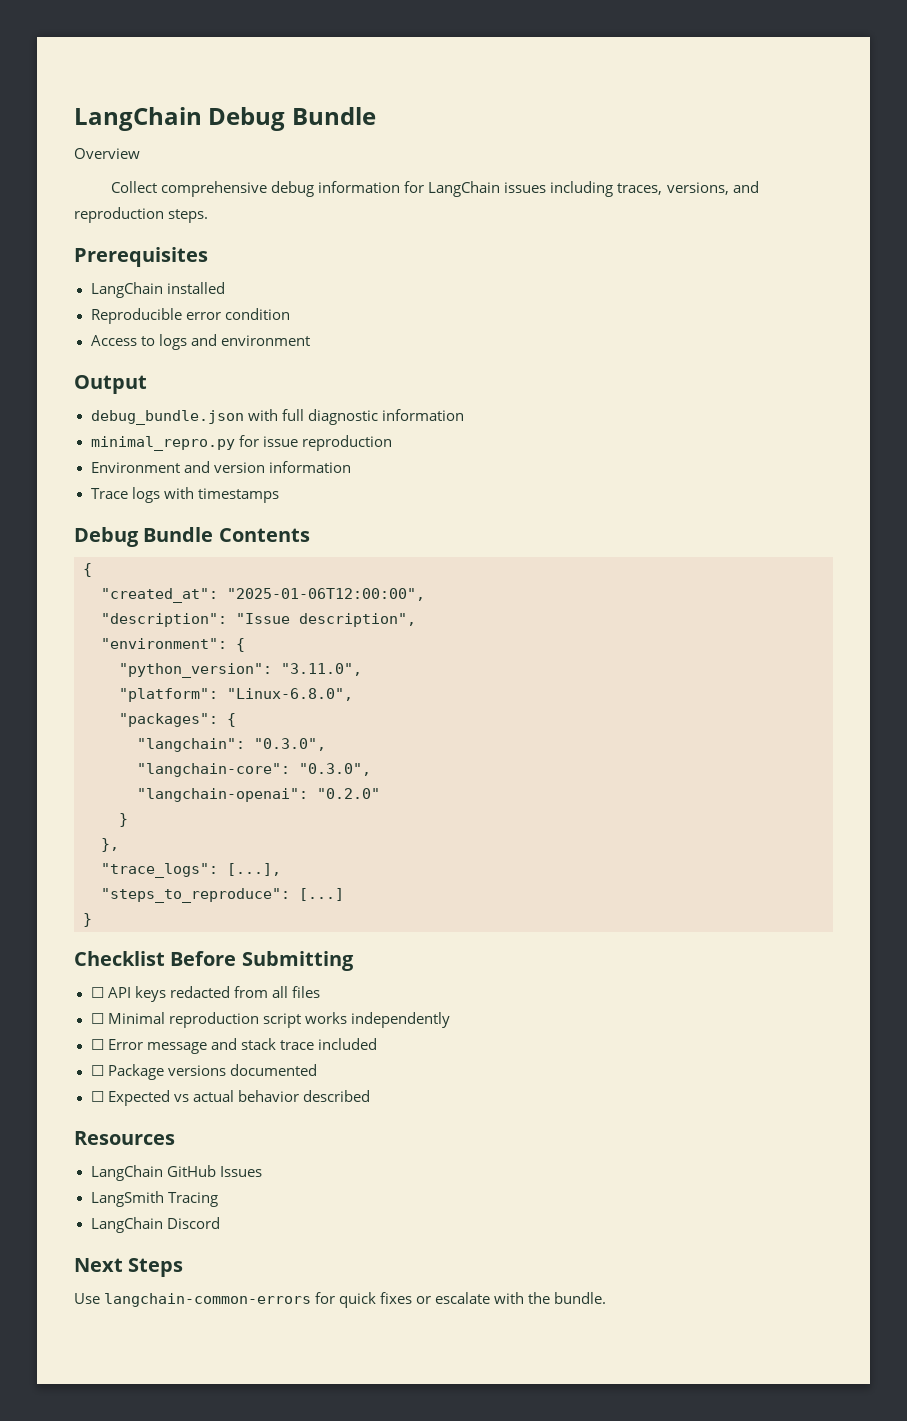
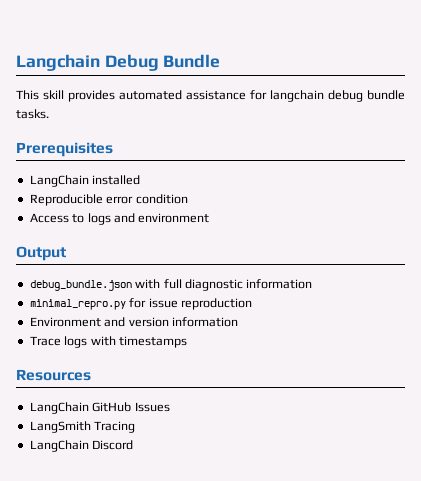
- LangChain Debug Bundle
+ Langchain Debug Bundle
- Overview
- Collect comprehensive debug information for LangChain issues including traces, versions, and reproduction steps.
+ This skill provides automated assistance for langchain debug bundle tasks.
- Debug Bundle Contents
- {
- "created_at": "2025-01-06T12:00:00",
- "description": "Issue description",
- "environment": {
- "python_version": "3.11.0",
- "platform": "Linux-6.8.0",
- "packages": {
- "langchain": "0.3.0",
- "langchain-core": "0.3.0",
- "langchain-openai": "0.2.0"
- }
- },
- "trace_logs": [...],
- "steps_to_reproduce": [...]
- }
- Checklist Before Submitting
- ☐ API keys redacted from all files
- ☐ Minimal reproduction script works independently
- ☐ Error message and stack trace included
- ☐ Package versions documented
- ☐ Expected vs actual behavior described
- Next Steps
- Use langchain-common-errors for quick fixes or escalate with the bundle.

